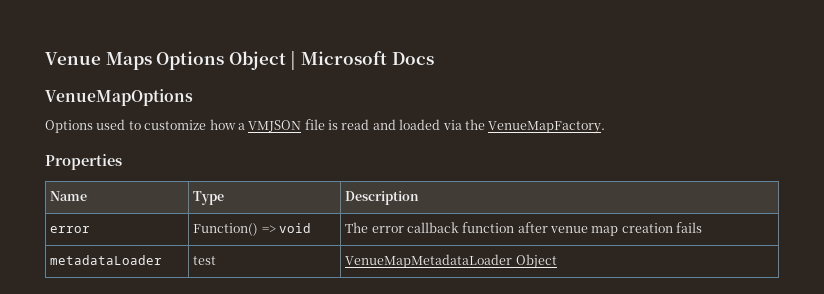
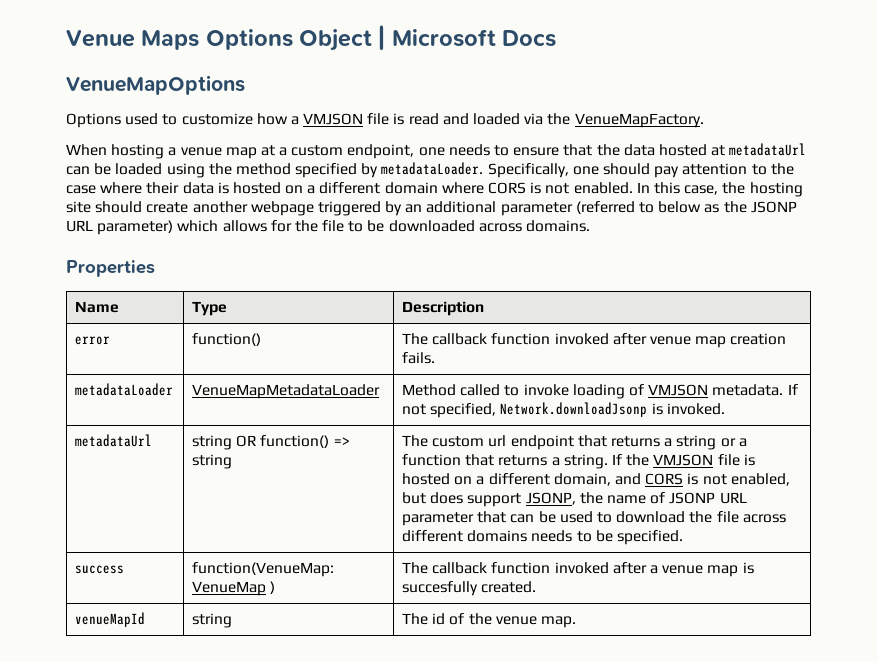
+ When hosting a venue map at a custom endpoint, one needs to ensure that the data hosted at metadataUrl can be loaded using the method specified by metadataLoader. Specifically, one should pay attention to the case where their data is hosted on a different domain where CORS is not enabled. In this case, the hosting site should create another webpage triggered by an additional parameter (referred to below as the JSONP URL parameter) which allows for the file to be downloaded across domains.
- error | Function() => void | The error callback function after venue map creation fails
+ error | function() | The callback function invoked after venue map creation fails.
- metadataLoader | test | VenueMapMetadataLoader Object
+ metadataLoader | VenueMapMetadataLoader | Method called to invoke loading of VMJSON metadata. If not specified, Network.downloadJsonp is invoked.
+ metadataUrl | string OR function() => string | The custom url endpoint that returns a string or a function that returns a string. If the VMJSON file is hosted on a different domain, and CORS is not enabled, but does support JSONP, the name of JSONP URL parameter that can be used to download the file across different domains needs to be specified.
+ success | function(VenueMap: VenueMap ) | The callback function invoked after a venue map is succesfully created.
+ venueMapId | string | The id of the venue map.

